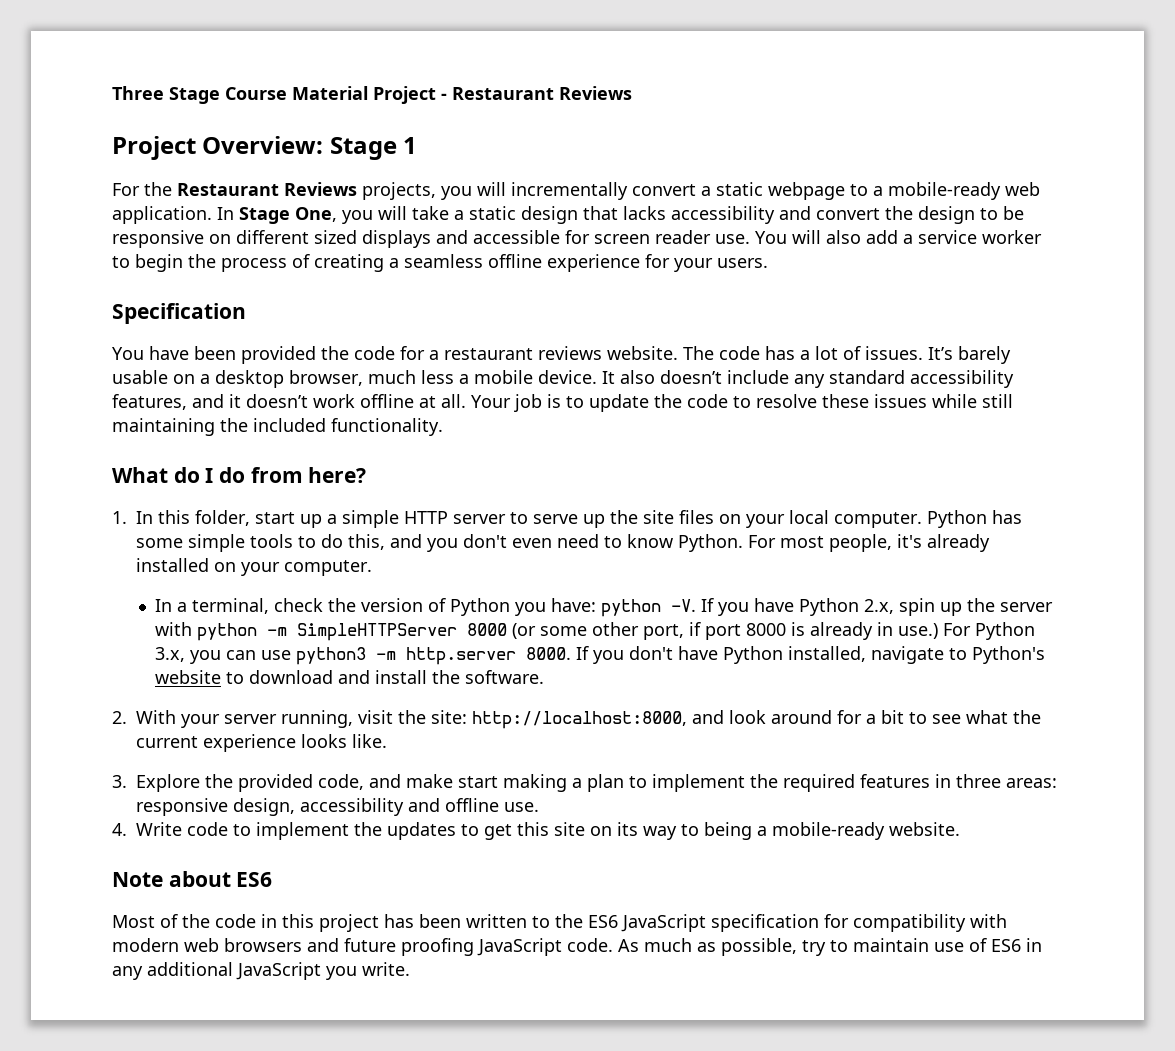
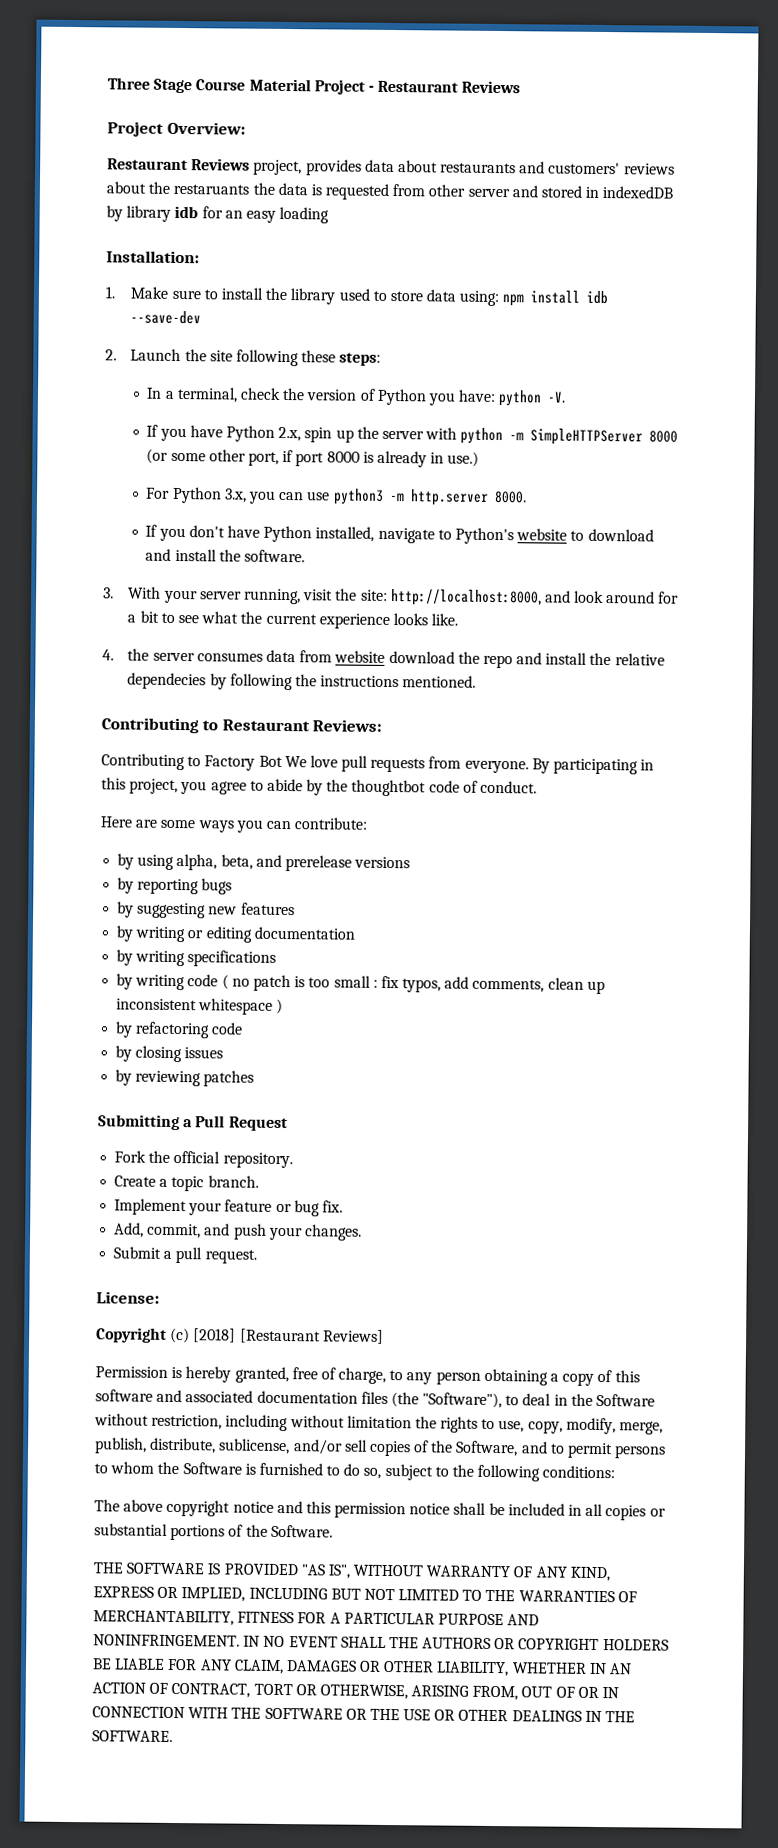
- Project Overview: Stage 1
- For the Restaurant Reviews projects, you will incrementally convert a static webpage to a mobile-ready web application. In Stage One, you will take a static design that lacks accessibility and convert the design to be responsive on different sized displays and accessible for screen reader use. You will also add a service worker to begin the process of creating a seamless offline experience for your users.
- Specification
- You have been provided the code for a restaurant reviews website. The code has a lot of issues. It’s barely usable on a desktop browser, much less a mobile device. It also doesn’t include any standard accessibility features, and it doesn’t work offline at all. Your job is to update the code to resolve these issues while still maintaining the included functionality.
- What do I do from here?
- 1. In this folder, start up a simple HTTP server to serve up the site files on your local computer. Python has some simple tools to do this, and you don't even need to know Python. For most people, it's already installed on your computer.
+ Project Overview:
+ Restaurant Reviews project, provides data about restaurants and customers' reviews about the restaruants the data is requested from other server and stored in indexedDB by library idb for an easy loading
+ Installation:
+ 1. Make sure to install the library used to store data using: npm install idb --save-dev
+ 2. Launch the site following these steps:
- python -V. If you have Python 2.x, spin up the server with python -m SimpleHTTPServer 8000 (or some other port, if port 8000 is already in use.) For Python 3.x, you can use python3 -m http.server 8000. If you don't have Python installed, navigate to Python's website to download and install the software.
+ python -V.
+ If you have Python 2.x, spin up the server with python -m SimpleHTTPServer 8000 (or some other port, if port 8000 is already in use.)
+ For Python 3.x, you can use python3 -m http.server 8000.
+ If you don't have Python installed, navigate to Python's website to download and install the software.
- 2. With your server running, visit the site: http://localhost:8000, and look around for a bit to see what the current experience looks like.
+ 3. With your server running, visit the site: http://localhost:8000, and look around for a bit to see what the current experience looks like.
- 3. Explore the provided code, and make start making a plan to implement the required features in three areas: responsive design, accessibility and offline use.
- 4. Write code to implement the updates to get this site on its way to being a mobile-ready website.
- Note about ES6
- Most of the code in this project has been written to the ES6 JavaScript specification for compatibility with modern web browsers and future proofing JavaScript code. As much as possible, try to maintain use of ES6 in any additional JavaScript you write.
+ 4. the server consumes data from website download the repo and install the relative dependecies by following the instructions mentioned.
+ Contributing to Restaurant Reviews:
+ Contributing to Factory Bot We love pull requests from everyone. By participating in this project, you agree to abide by the thoughtbot code of conduct.
+ Here are some ways you can contribute:
+ by using alpha, beta, and prerelease versions
+ by reporting bugs
+ by suggesting new features
+ by writing or editing documentation
+ by writing specifications
+ by writing code ( no patch is too small : fix typos, add comments, clean up inconsistent whitespace )
+ by refactoring code
+ by closing issues
+ by reviewing patches
+ Submitting a Pull Request
+ Fork the official repository.
+ Create a topic branch.
+ Implement your feature or bug fix.
+ Add, commit, and push your changes.
+ Submit a pull request.
+ License:
+ Copyright (c) [2018] [Restaurant Reviews]
+ Permission is hereby granted, free of charge, to any person obtaining a copy of this software and associated documentation files (the "Software"), to deal in the Software without restriction, including without limitation the rights to use, copy, modify, merge, publish, distribute, sublicense, and/or sell copies of the Software, and to permit persons to whom the Software is furnished to do so, subject to the following conditions:
+ The above copyright notice and this permission notice shall be included in all copies or substantial portions of the Software.
+ THE SOFTWARE IS PROVIDED "AS IS", WITHOUT WARRANTY OF ANY KIND, EXPRESS OR IMPLIED, INCLUDING BUT NOT LIMITED TO THE WARRANTIES OF MERCHANTABILITY, FITNESS FOR A PARTICULAR PURPOSE AND NONINFRINGEMENT. IN NO EVENT SHALL THE AUTHORS OR COPYRIGHT HOLDERS BE LIABLE FOR ANY CLAIM, DAMAGES OR OTHER LIABILITY, WHETHER IN AN ACTION OF CONTRACT, TORT OR OTHERWISE, ARISING FROM, OUT OF OR IN CONNECTION WITH THE SOFTWARE OR THE USE OR OTHER DEALINGS IN THE SOFTWARE.

